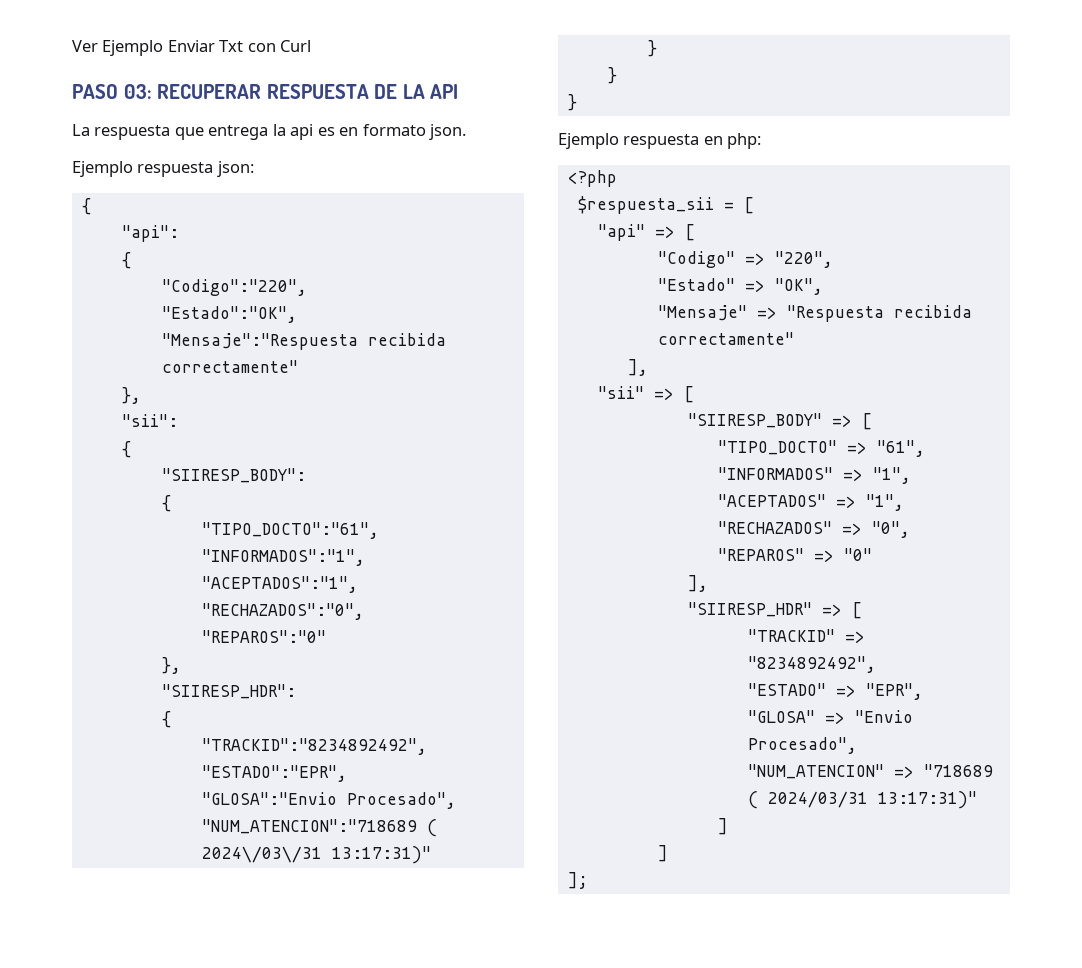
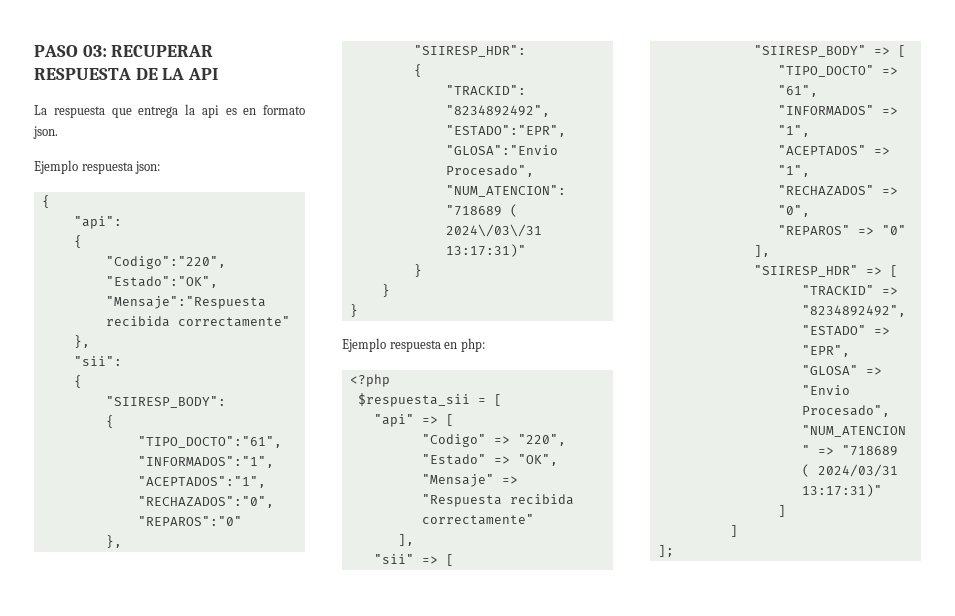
- Ver Ejemplo Enviar Txt con Curl

